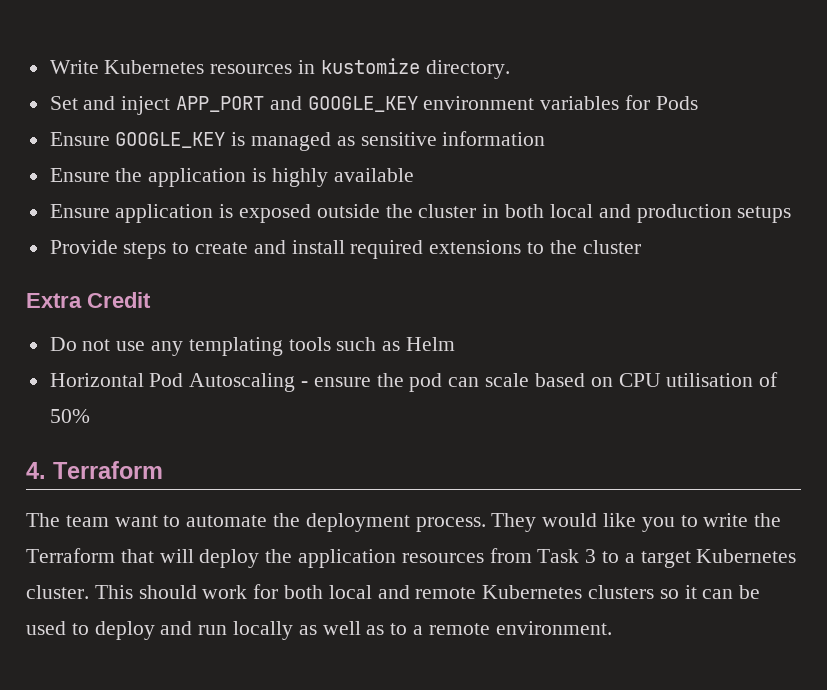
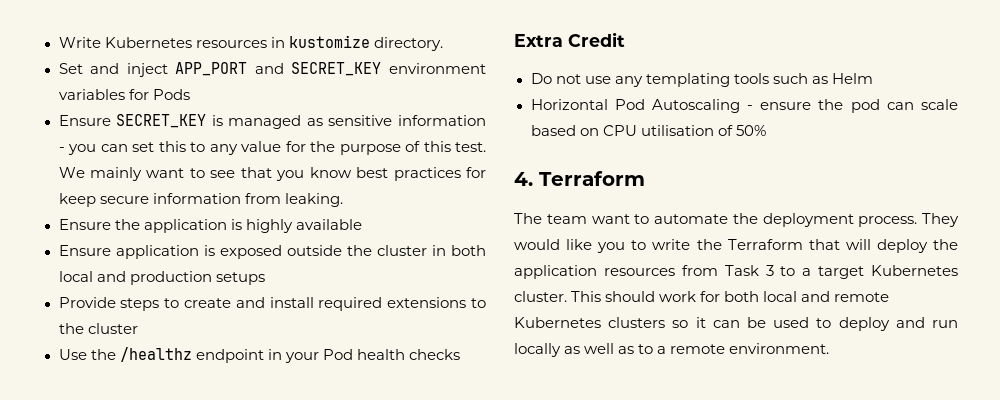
- Set and inject APP_PORT and GOOGLE_KEY environment variables for Pods
+ Set and inject APP_PORT and SECRET_KEY environment variables for Pods
- Ensure GOOGLE_KEY is managed as sensitive information
+ Ensure SECRET_KEY is managed as sensitive information - you can set this to any value for the purpose of this test. We mainly want to see that you know best practices for keep secure information from leaking.
+ Use the /healthz endpoint in your Pod health checks

